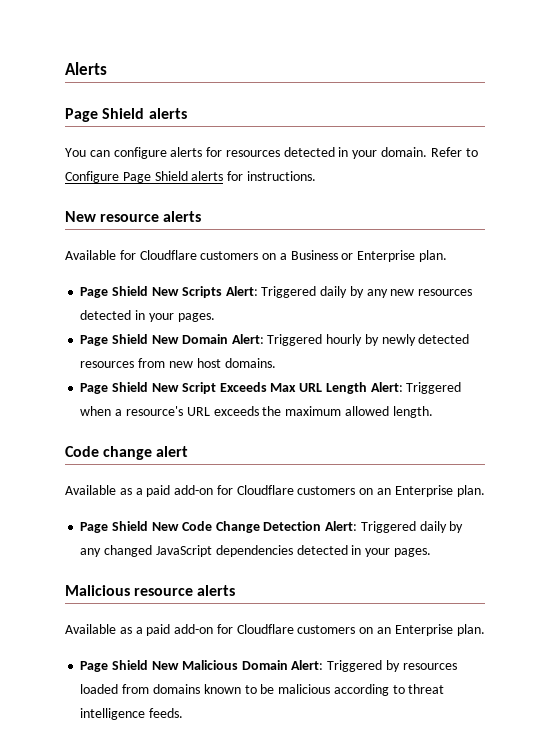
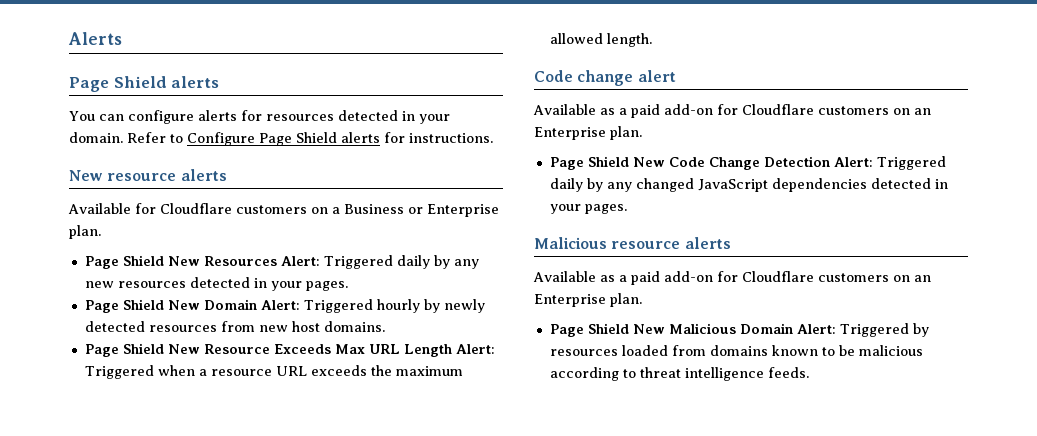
- Page Shield New Scripts Alert: Triggered daily by any new resources detected in your pages.
+ Page Shield New Resources Alert: Triggered daily by any new resources detected in your pages.
- Page Shield New Script Exceeds Max URL Length Alert: Triggered when a resource's URL exceeds the maximum allowed length.
+ Page Shield New Resource Exceeds Max URL Length Alert: Triggered when a resource URL exceeds the maximum allowed length.

